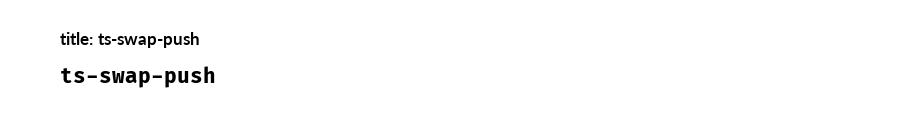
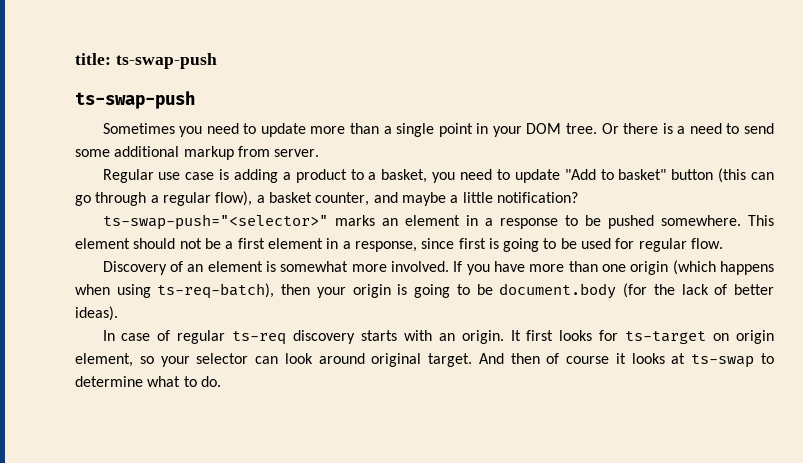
+ Sometimes you need to update more than a single point in your DOM tree. Or there is a need to send some additional markup from server.
+ Regular use case is adding a product to a basket, you need to update "Add to basket" button (this can go through a regular flow), a basket counter, and maybe a little notification?
+ ts-swap-push="<selector>" marks an element in a response to be pushed somewhere. This element should not be a first element in a response, since first is going to be used for regular flow.
+ Discovery of an element is somewhat more involved. If you have more than one origin (which happens when using ts-req-batch), then your origin is going to be document.body (for the lack of better ideas).
+ In case of regular ts-req discovery starts with an origin. It first looks for ts-target on origin element, so your selector can look around original target. And then of course it looks at ts-swap to determine what to do.

